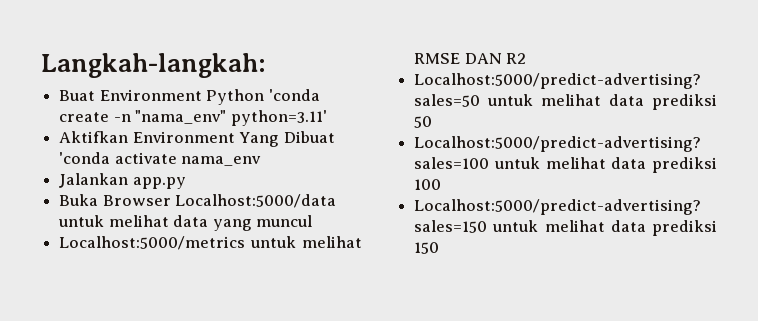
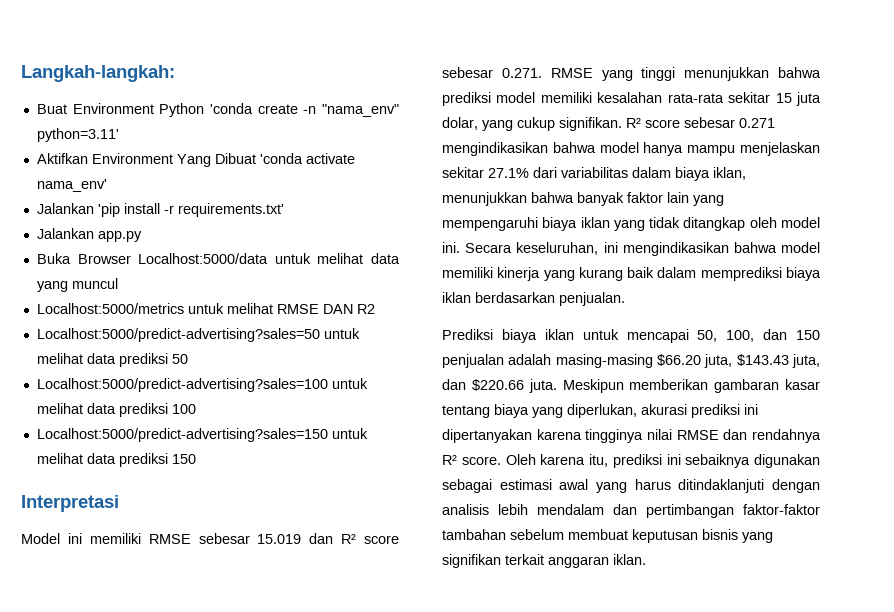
- Aktifkan Environment Yang Dibuat 'conda activate nama_env
+ Aktifkan Environment Yang Dibuat 'conda activate nama_env'
+ Jalankan 'pip install -r requirements.txt'
+ Interpretasi
+ Model ini memiliki RMSE sebesar 15.019 dan R² score sebesar 0.271. RMSE yang tinggi menunjukkan bahwa prediksi model memiliki kesalahan rata-rata sekitar 15 juta dolar, yang cukup signifikan. R² score sebesar 0.271 mengindikasikan bahwa model hanya mampu menjelaskan sekitar 27.1% dari variabilitas dalam biaya iklan, menunjukkan bahwa banyak faktor lain yang mempengaruhi biaya iklan yang tidak ditangkap oleh model ini. Secara keseluruhan, ini mengindikasikan bahwa model memiliki kinerja yang kurang baik dalam memprediksi biaya iklan berdasarkan penjualan.
+ Prediksi biaya iklan untuk mencapai 50, 100, dan 150 penjualan adalah masing-masing $66.20 juta, $143.43 juta, dan $220.66 juta. Meskipun memberikan gambaran kasar tentang biaya yang diperlukan, akurasi prediksi ini dipertanyakan karena tingginya nilai RMSE dan rendahnya R² score. Oleh karena itu, prediksi ini sebaiknya digunakan sebagai estimasi awal yang harus ditindaklanjuti dengan analisis lebih mendalam dan pertimbangan faktor-faktor tambahan sebelum membuat keputusan bisnis yang signifikan terkait anggaran iklan.

